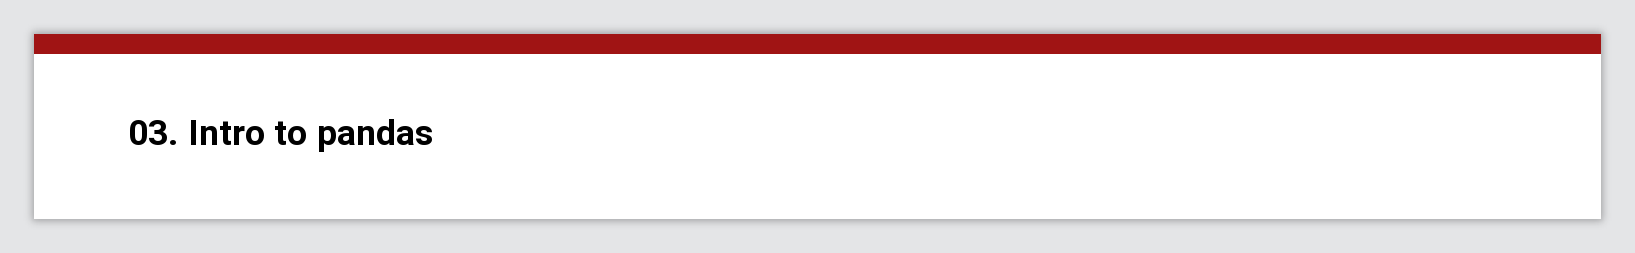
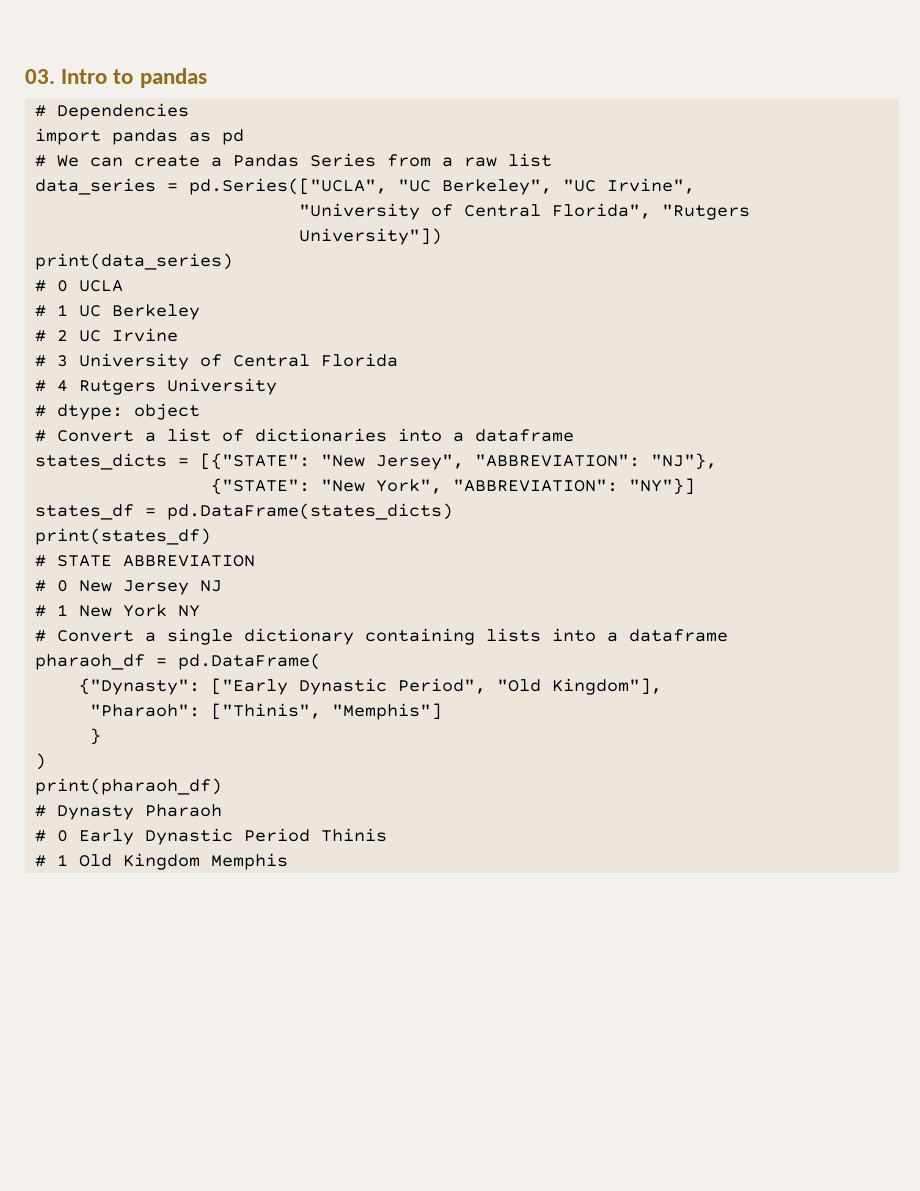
+ # Dependencies
+ import pandas as pd
+ # We can create a Pandas Series from a raw list
+ data_series = pd.Series(["UCLA", "UC Berkeley", "UC Irvine",
+ "University of Central Florida", "Rutgers University"])
+ print(data_series)
+ # 0 UCLA
+ # 1 UC Berkeley
+ # 2 UC Irvine
+ # 3 University of Central Florida
+ # 4 Rutgers University
+ # dtype: object
+ # Convert a list of dictionaries into a dataframe
+ states_dicts = [{"STATE": "New Jersey", "ABBREVIATION": "NJ"},
+ {"STATE": "New York", "ABBREVIATION": "NY"}]
+ states_df = pd.DataFrame(states_dicts)
+ print(states_df)
+ # STATE ABBREVIATION
+ # 0 New Jersey NJ
+ # 1 New York NY
+ # Convert a single dictionary containing lists into a dataframe
+ pharaoh_df = pd.DataFrame(
+ {"Dynasty": ["Early Dynastic Period", "Old Kingdom"],
+ "Pharaoh": ["Thinis", "Memphis"]
+ }
+ )
+ print(pharaoh_df)
+ # Dynasty Pharaoh
+ # 0 Early Dynastic Period Thinis
+ # 1 Old Kingdom Memphis

